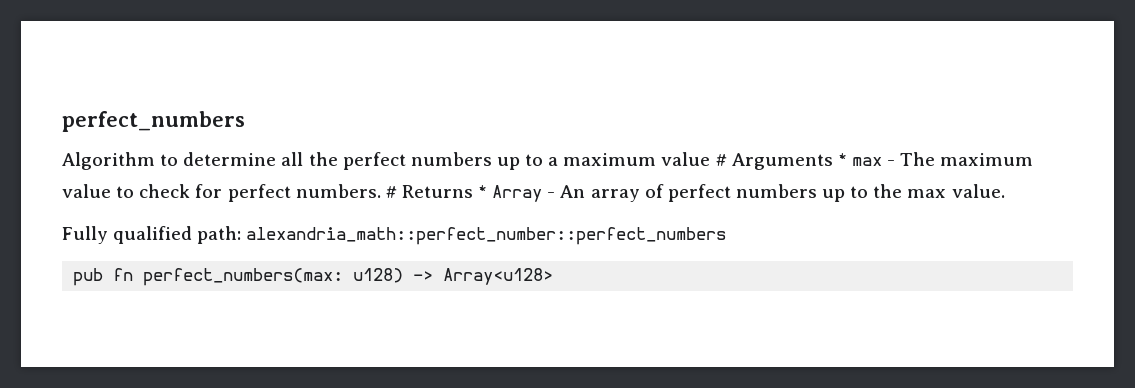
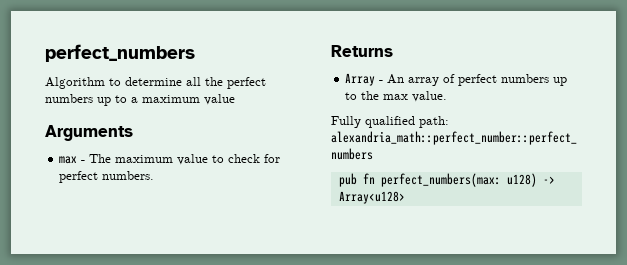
- Algorithm to determine all the perfect numbers up to a maximum value # Arguments * max - The maximum value to check for perfect numbers. # Returns * Array - An array of perfect numbers up to the max value.
+ Algorithm to determine all the perfect numbers up to a maximum value
+ Arguments
+ max - The maximum value to check for perfect numbers.
+ Returns
+ Array - An array of perfect numbers up to the max value.

